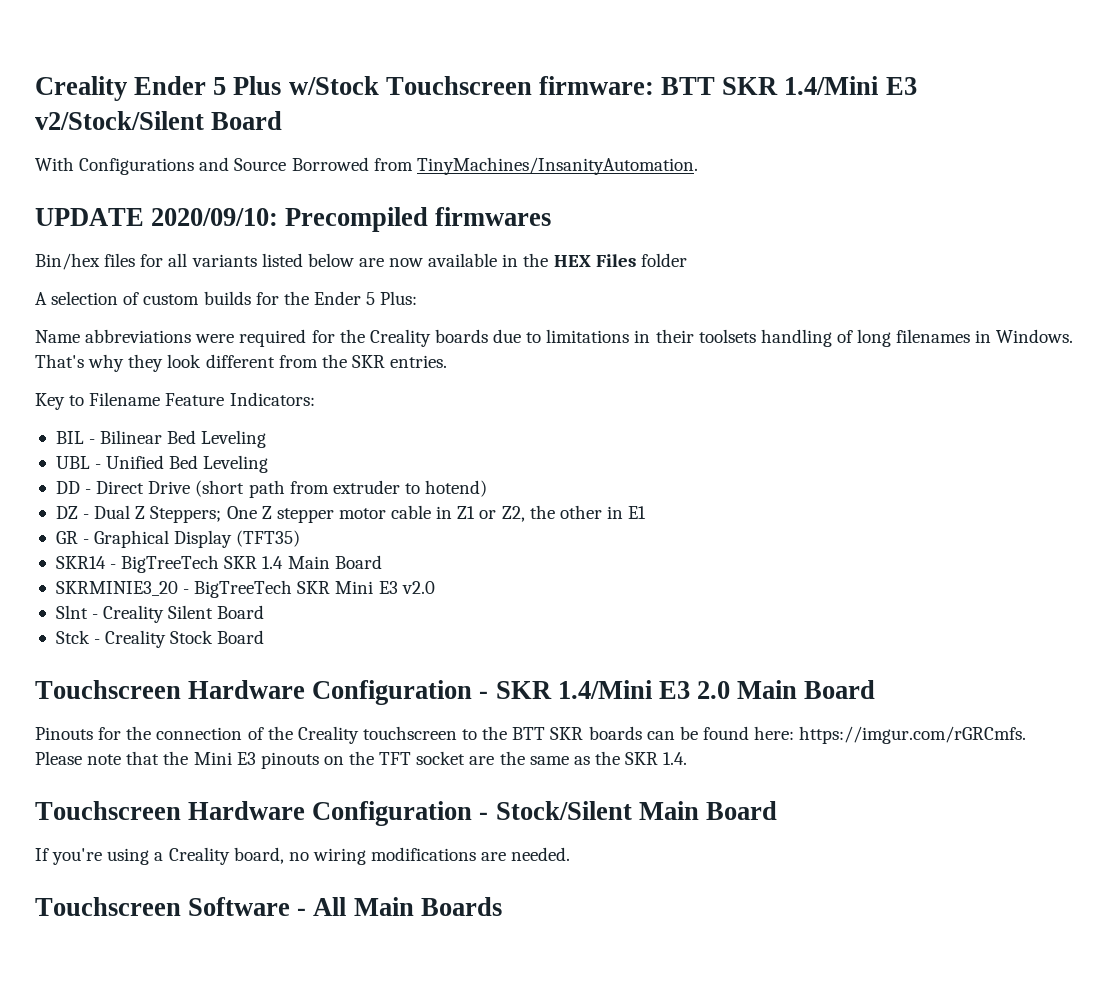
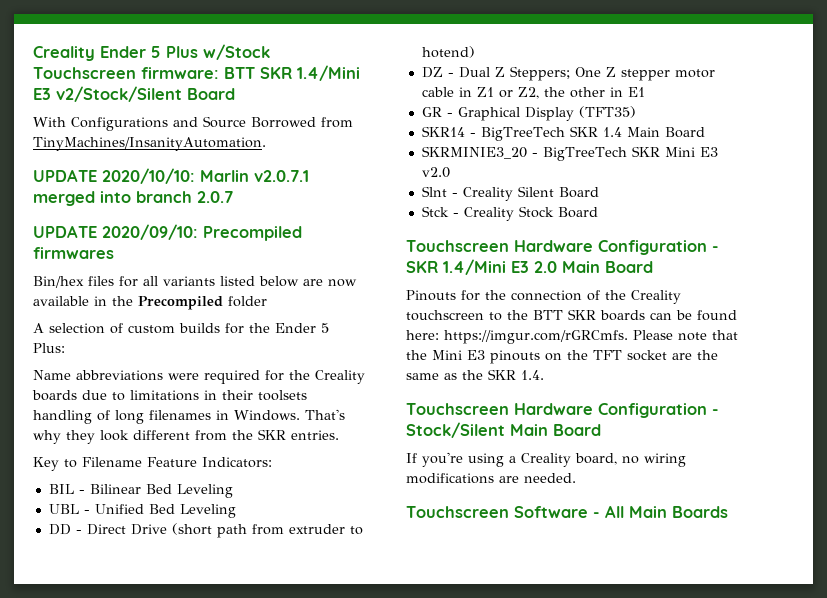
+ UPDATE 2020/10/10: Marlin v2.0.7.1 merged into branch 2.0.7
- Bin/hex files for all variants listed below are now available in the HEX Files folder
+ Bin/hex files for all variants listed below are now available in the Precompiled folder

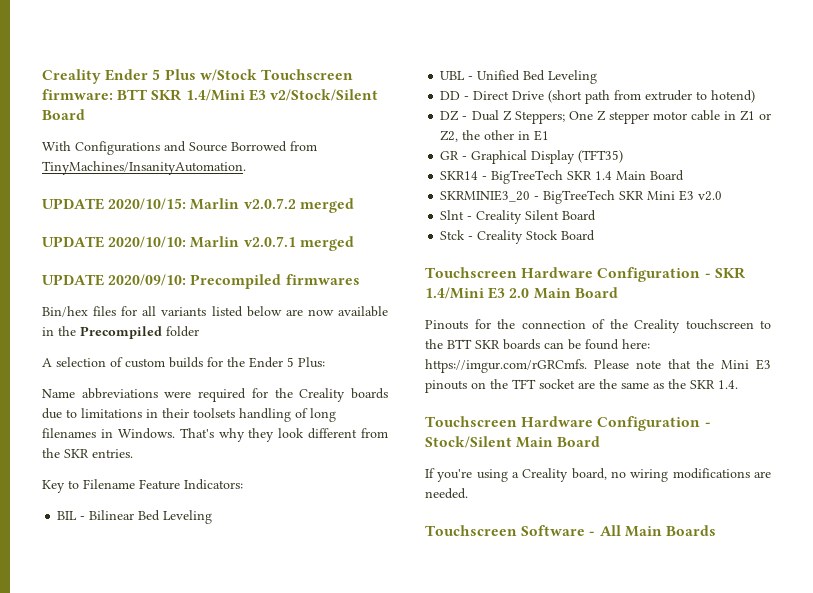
+ UPDATE 2020/10/15: Marlin v2.0.7.2 merged
- UPDATE 2020/10/10: Marlin v2.0.7.1 merged into branch 2.0.7
+ UPDATE 2020/10/10: Marlin v2.0.7.1 merged

